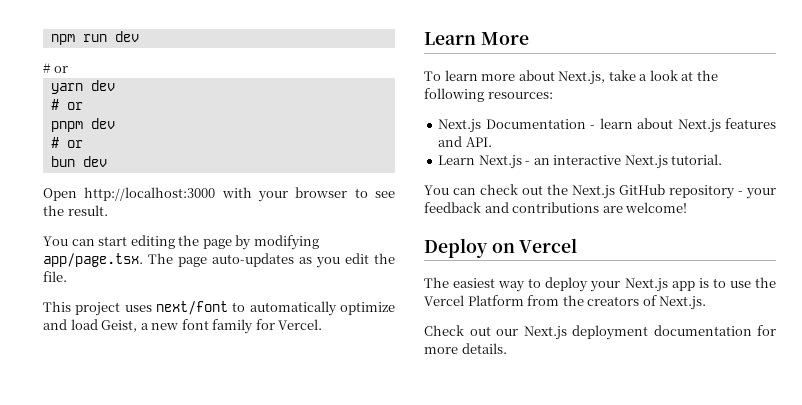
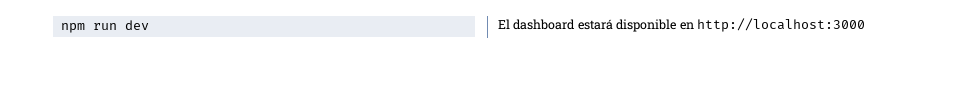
  npm run dev
- # or
- yarn dev
- # or
- pnpm dev
- # or
- bun dev
- Open http://localhost:3000 with your browser to see the result.
- You can start editing the page by modifying app/page.tsx. The page auto-updates as you edit the file.
- This project uses next/font to automatically optimize and load Geist, a new font family for Vercel.
- Learn More
- To learn more about Next.js, take a look at the following resources:
- Next.js Documentation - learn about Next.js features and API.
- Learn Next.js - an interactive Next.js tutorial.
- You can check out the Next.js GitHub repository - your feedback and contributions are welcome!
- Deploy on Vercel
- The easiest way to deploy your Next.js app is to use the Vercel Platform from the creators of Next.js.
- Check out our Next.js deployment documentation for more details.
+ El dashboard estará disponible en http://localhost:3000

